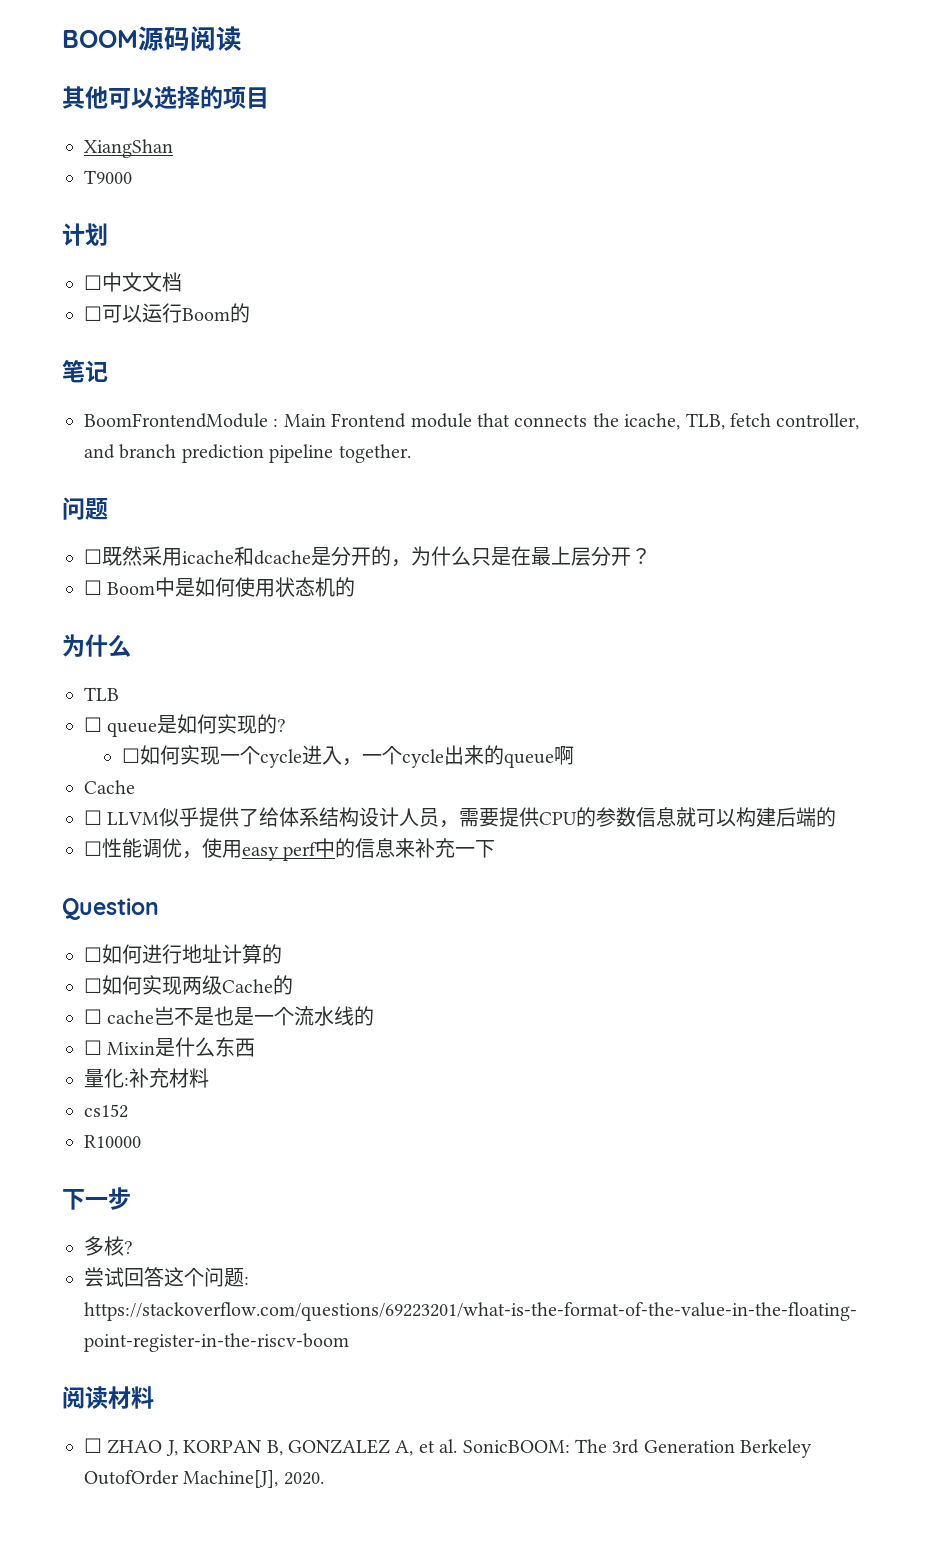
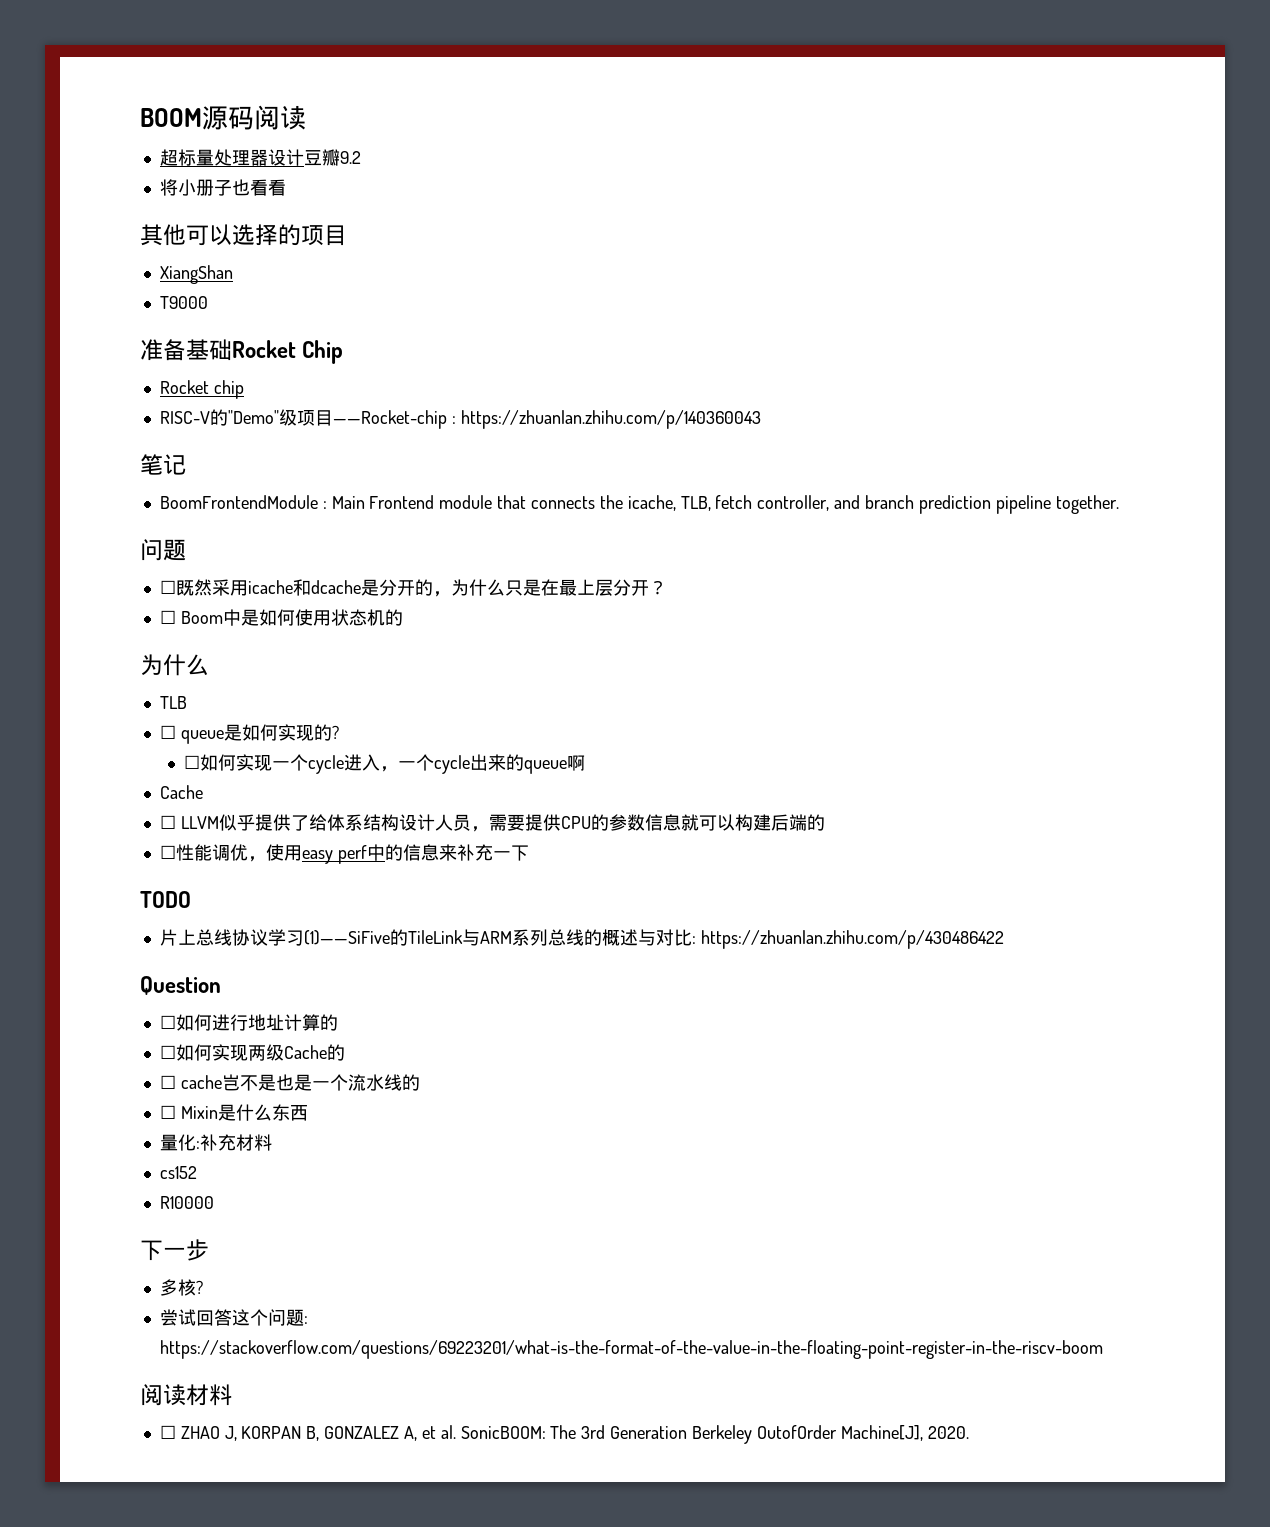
+ 超标量处理器设计豆瓣9.2
+ 将小册子也看看
- 计划
- ☐中文文档
- ☐可以运行Boom的
+ 准备基础Rocket Chip
+ Rocket chip
+ RISC-V的"Demo"级项目——Rocket-chip : https://zhuanlan.zhihu.com/p/140360043
+ TODO
+ 片上总线协议学习(1)——SiFive的TileLink与ARM系列总线的概述与对比: https://zhuanlan.zhihu.com/p/430486422

